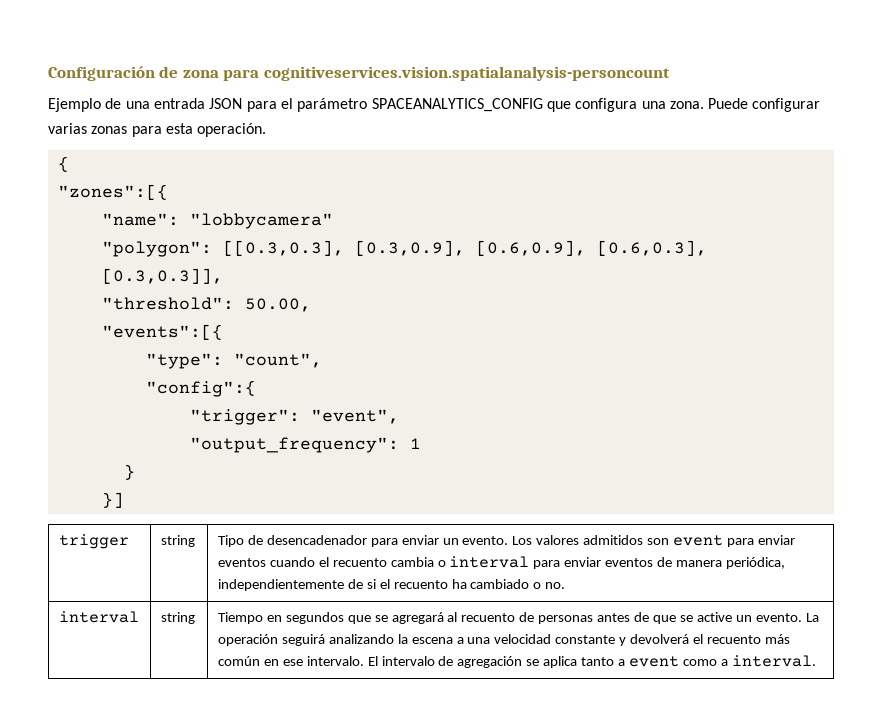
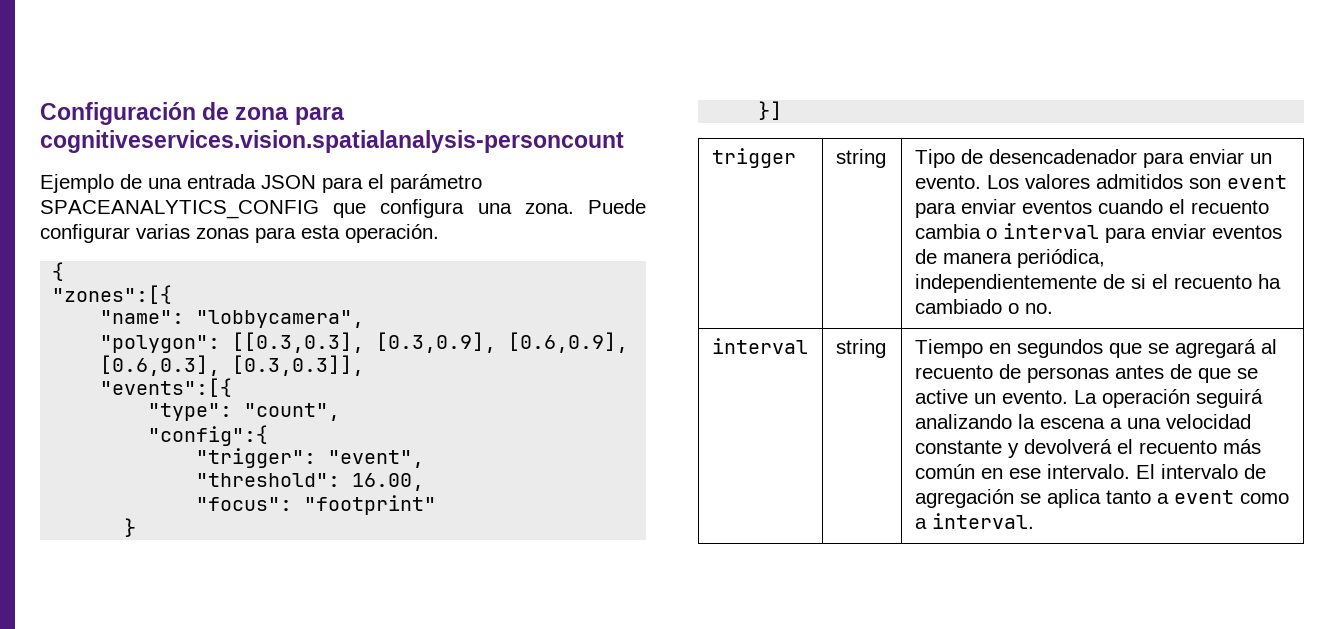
- "name": "lobbycamera"
+ "name": "lobbycamera",
- "threshold": 50.00,
- "output_frequency": 1
+ "threshold": 16.00,
+ "focus": "footprint"

